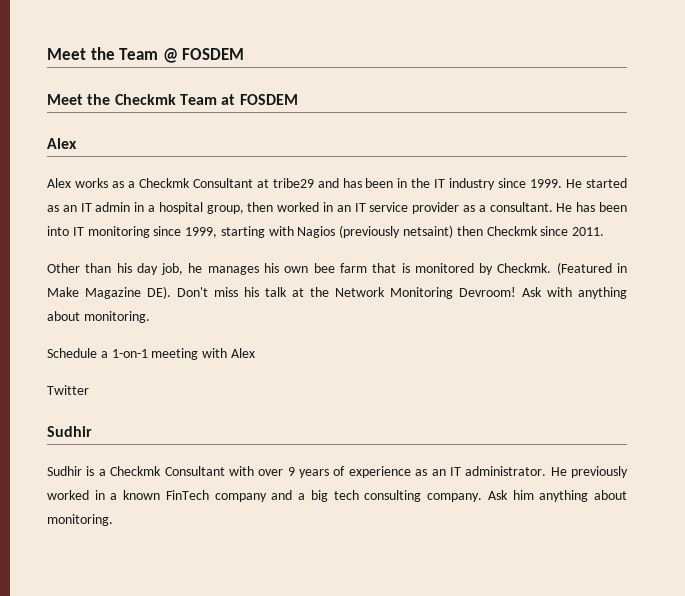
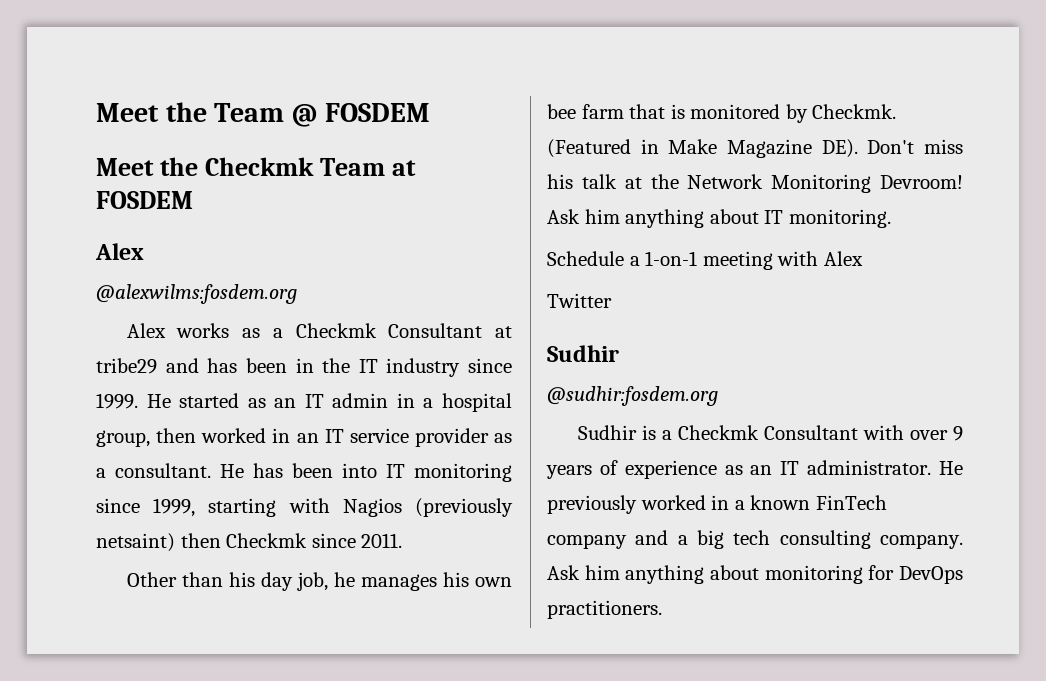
+ @alexwilms:fosdem.org
- Ask with anything about monitoring.
+ Ask him anything about IT monitoring.
+ @sudhir:fosdem.org
- Ask him anything about monitoring.
+ Ask him anything about monitoring for DevOps practitioners.

